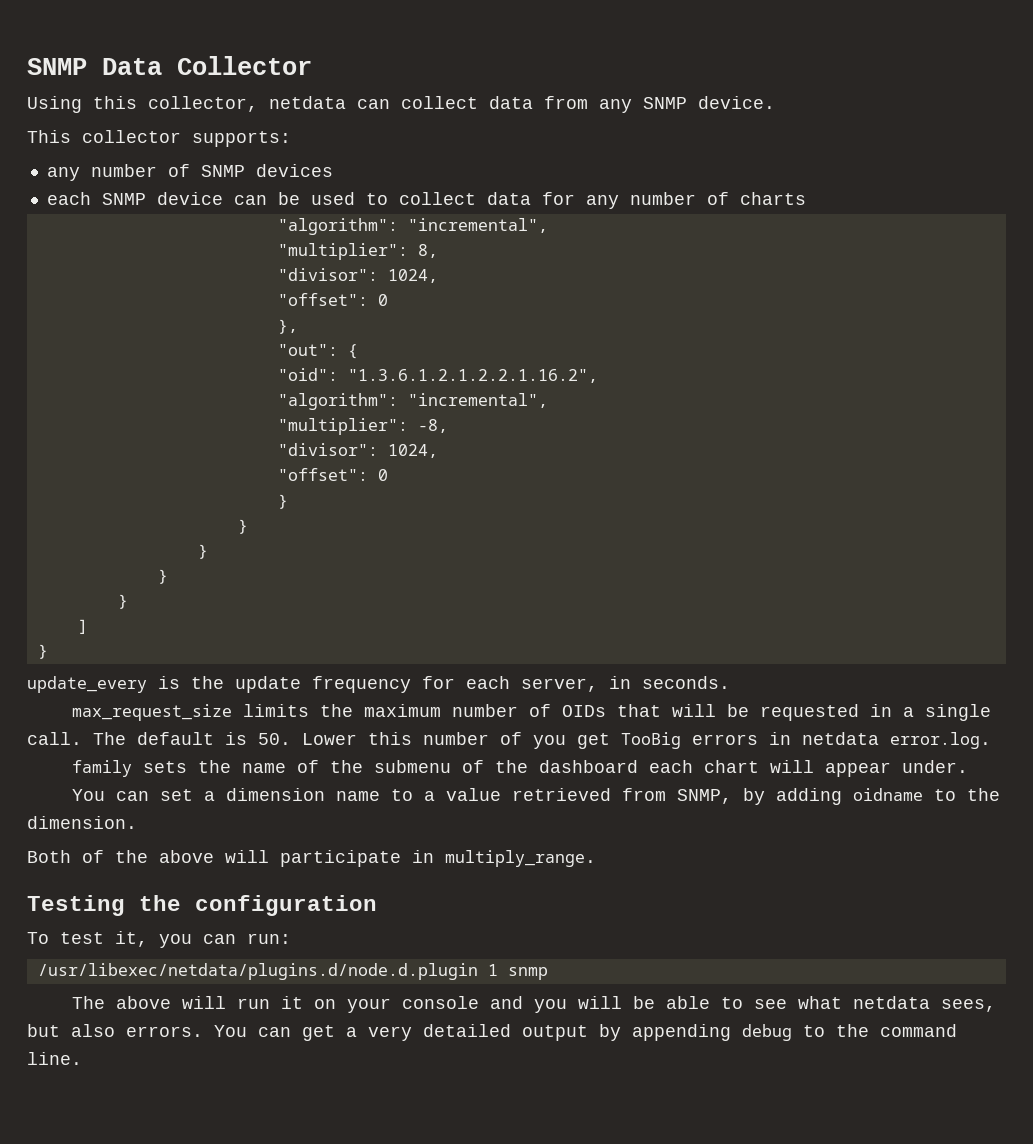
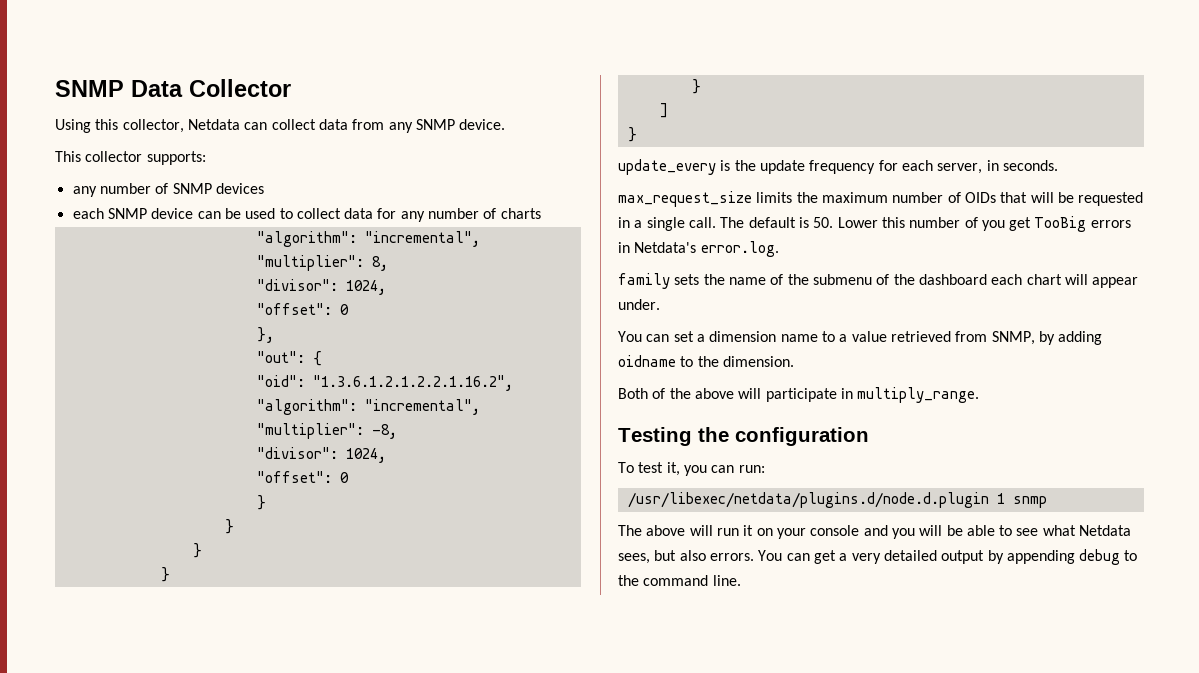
- Using this collector, netdata can collect data from any SNMP device.
+ Using this collector, Netdata can collect data from any SNMP device.
- The default is 50. Lower this number of you get TooBig errors in netdata error.log.
+ The default is 50. Lower this number of you get TooBig errors in Netdata's error.log.
- The above will run it on your console and you will be able to see what netdata sees, but also errors.
+ The above will run it on your console and you will be able to see what Netdata sees, but also errors.

